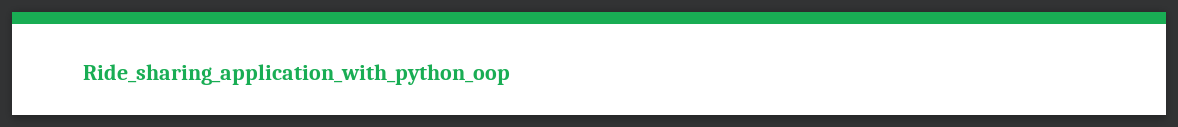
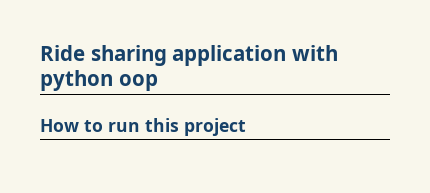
- Ride_sharing_application_with_python_oop
+ Ride sharing application with python oop
+ How to run this project

